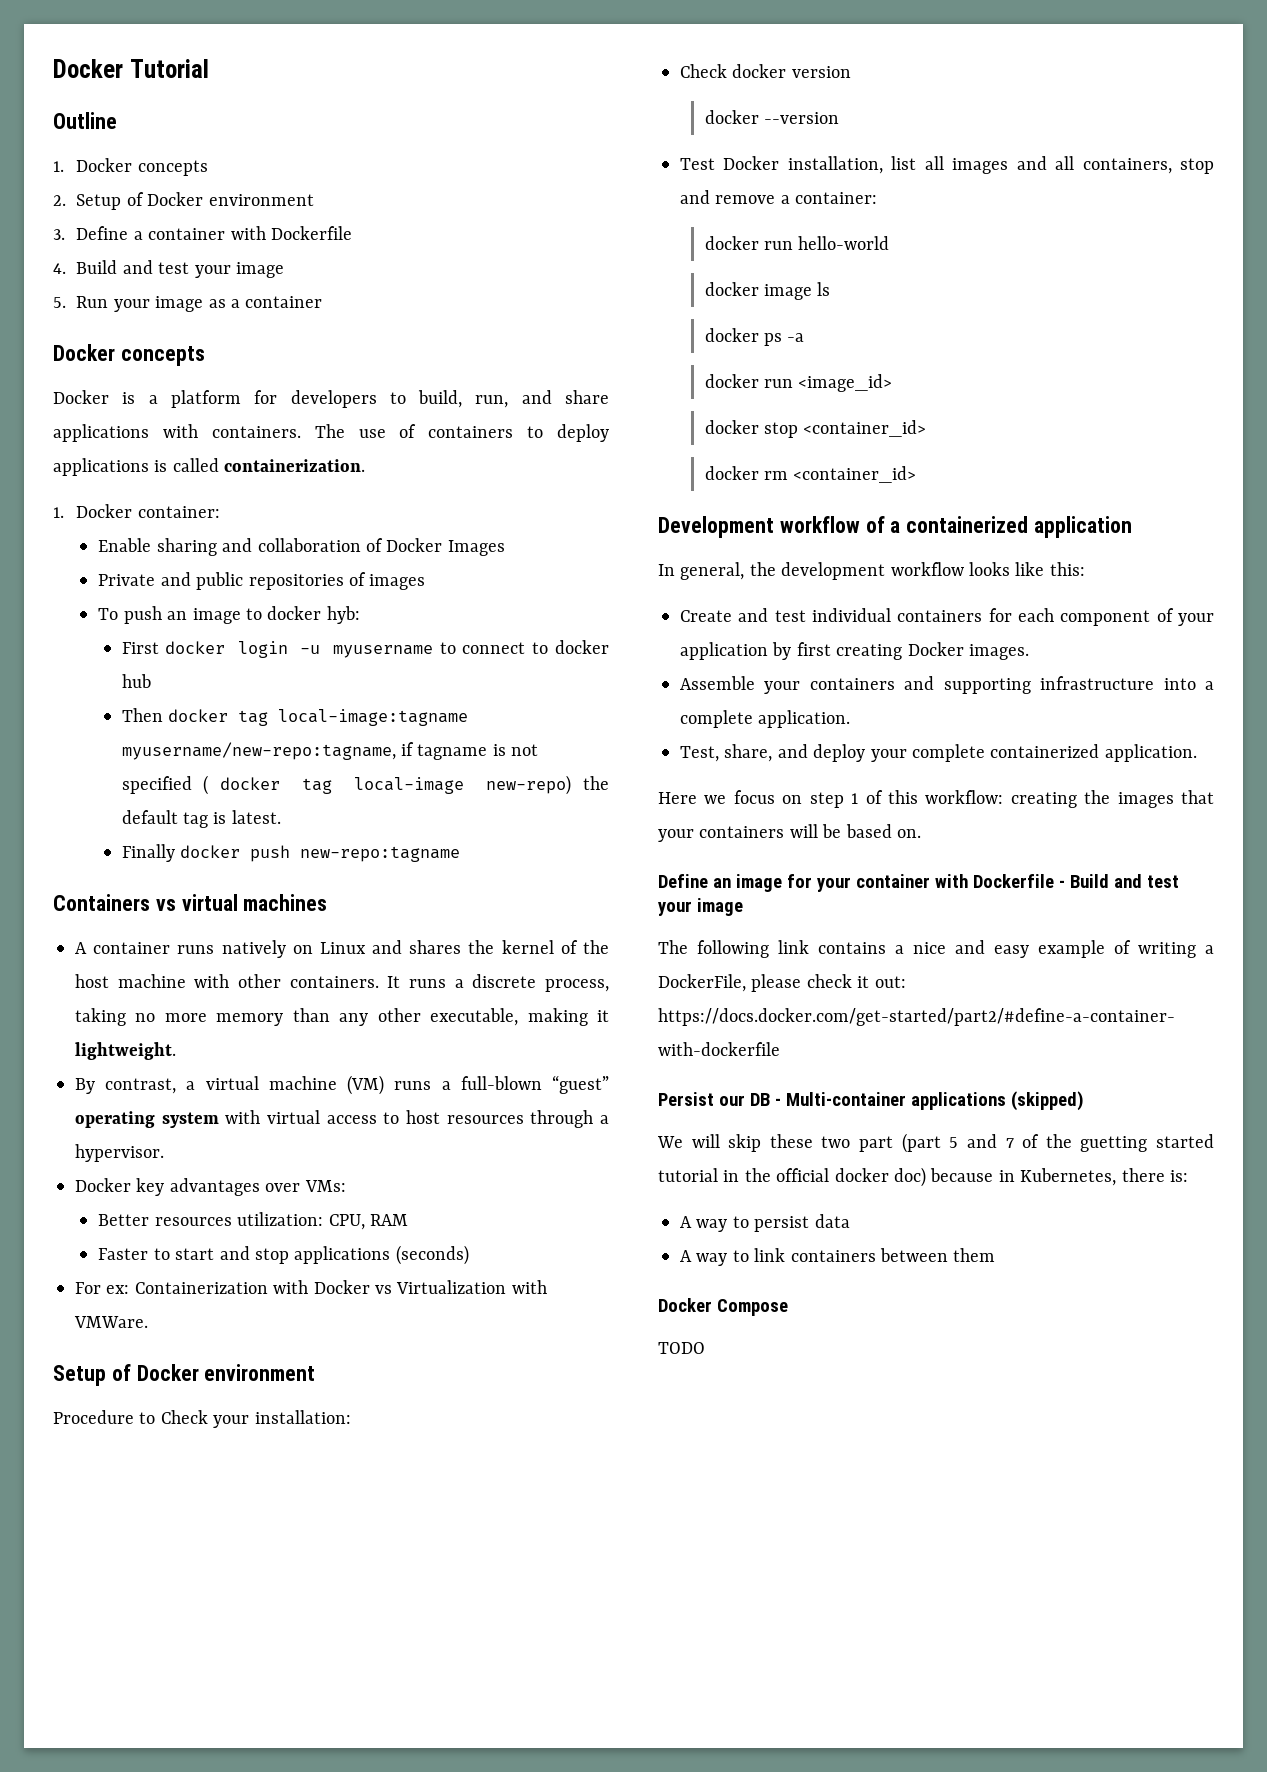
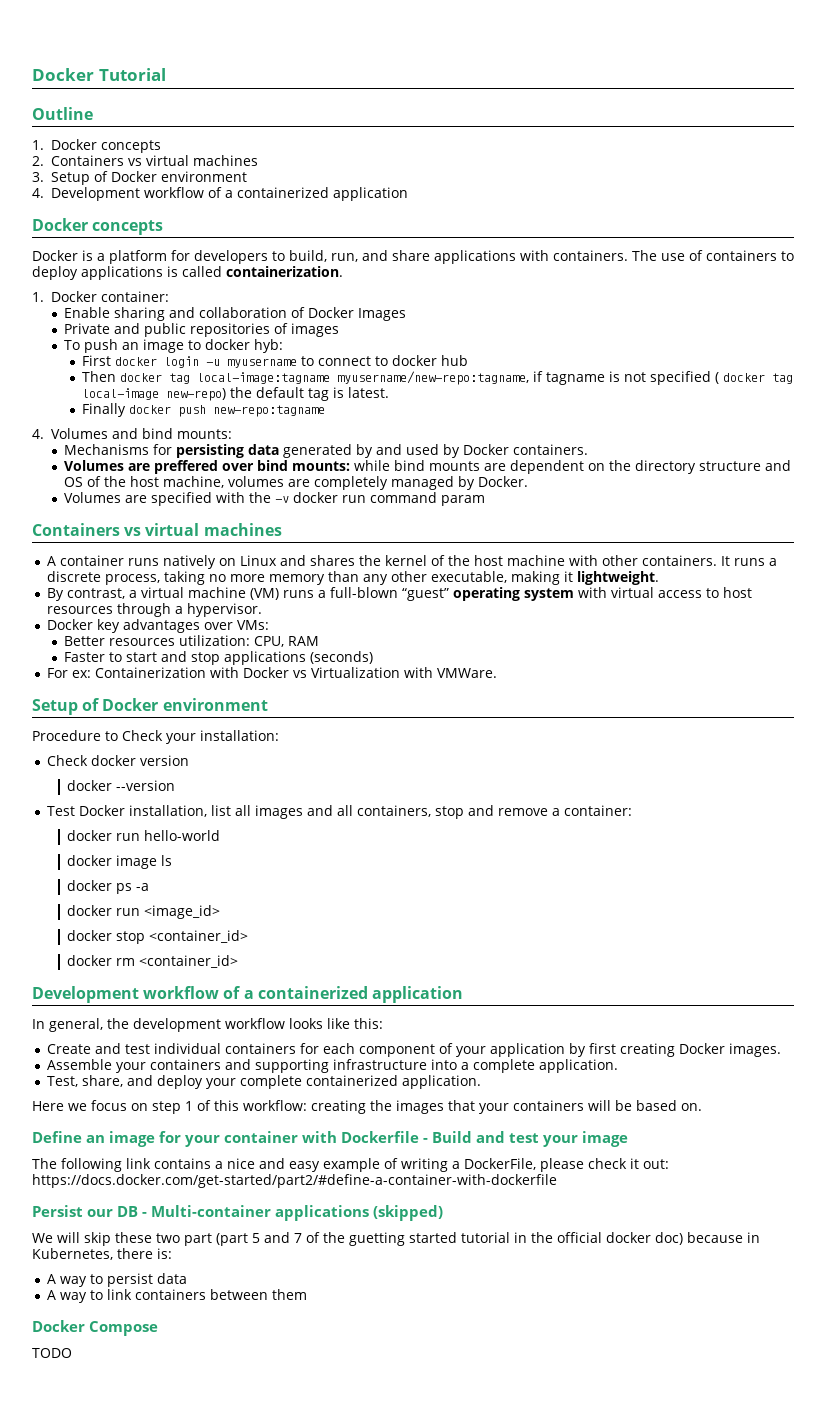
- 2. Setup of Docker environment
- 3. Define a container with Dockerfile
- 4. Build and test your image
- 5. Run your image as a container
+ 2. Containers vs virtual machines
+ 3. Setup of Docker environment
+ 4. Development workflow of a containerized application
+ 4. Volumes and bind mounts:
+ Mechanisms for persisting data generated by and used by Docker containers.
+ Volumes are preffered over bind mounts: while bind mounts are dependent on the directory structure and OS of the host machine, volumes are completely managed by Docker.
+ Volumes are specified with the -v docker run command param

